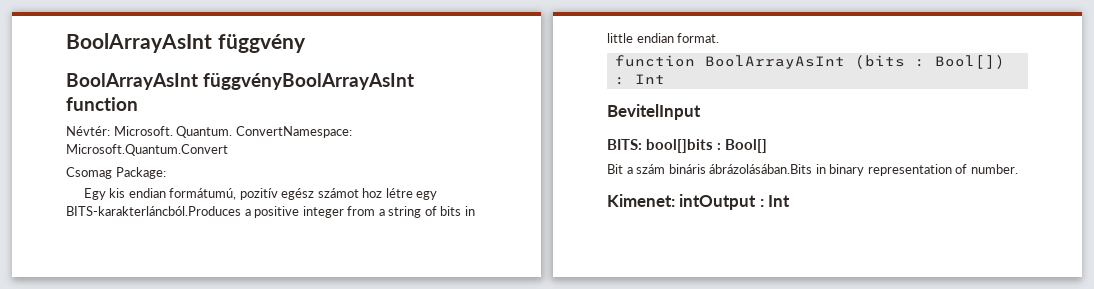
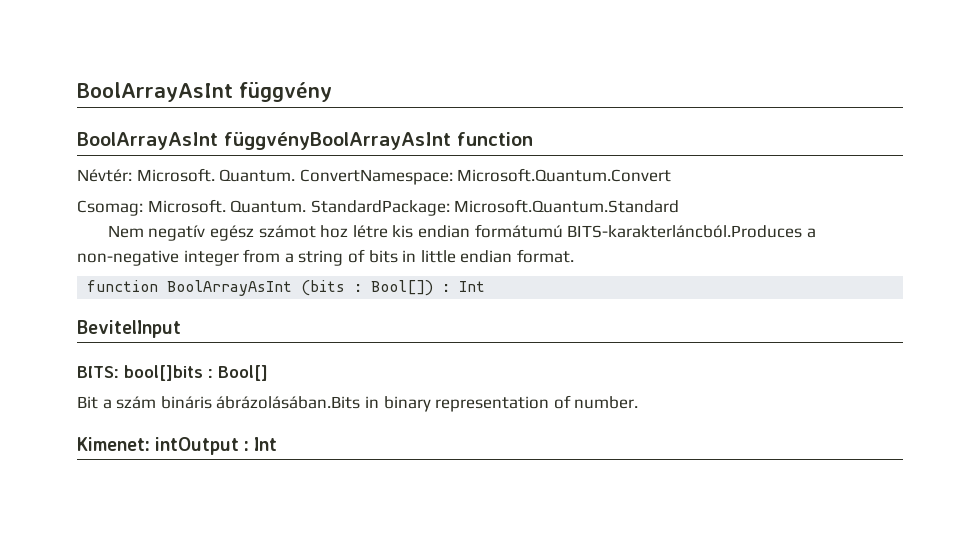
- Csomag Package:
- Egy kis endian formátumú, pozitív egész számot hoz létre egy BITS-karakterláncból.Produces a positive integer from a string of bits in little endian format.
+ Csomag: Microsoft. Quantum. StandardPackage: Microsoft.Quantum.Standard
+ Nem negatív egész számot hoz létre kis endian formátumú BITS-karakterláncból.Produces a non-negative integer from a string of bits in little endian format.

